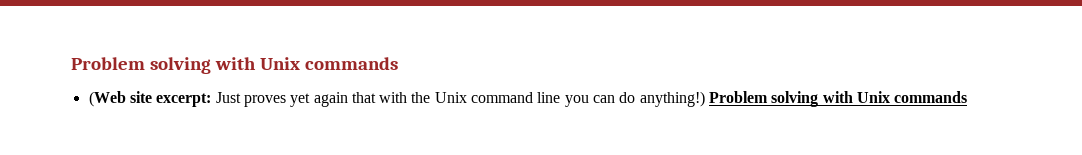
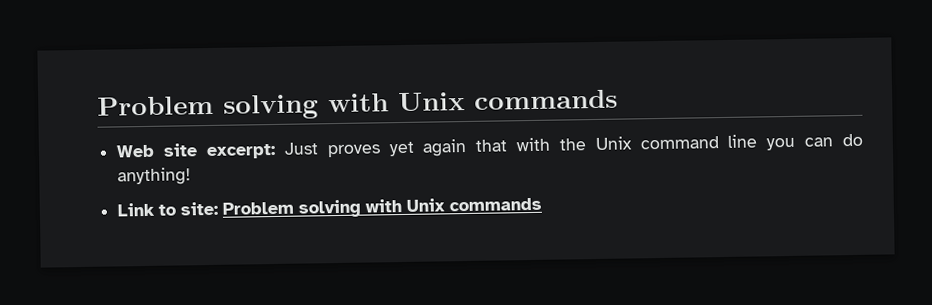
- (Web site excerpt: Just proves yet again that with the Unix command line you can do anything!) Problem solving with Unix commands
+ Web site excerpt: Just proves yet again that with the Unix command line you can do anything!
+ Link to site: Problem solving with Unix commands

